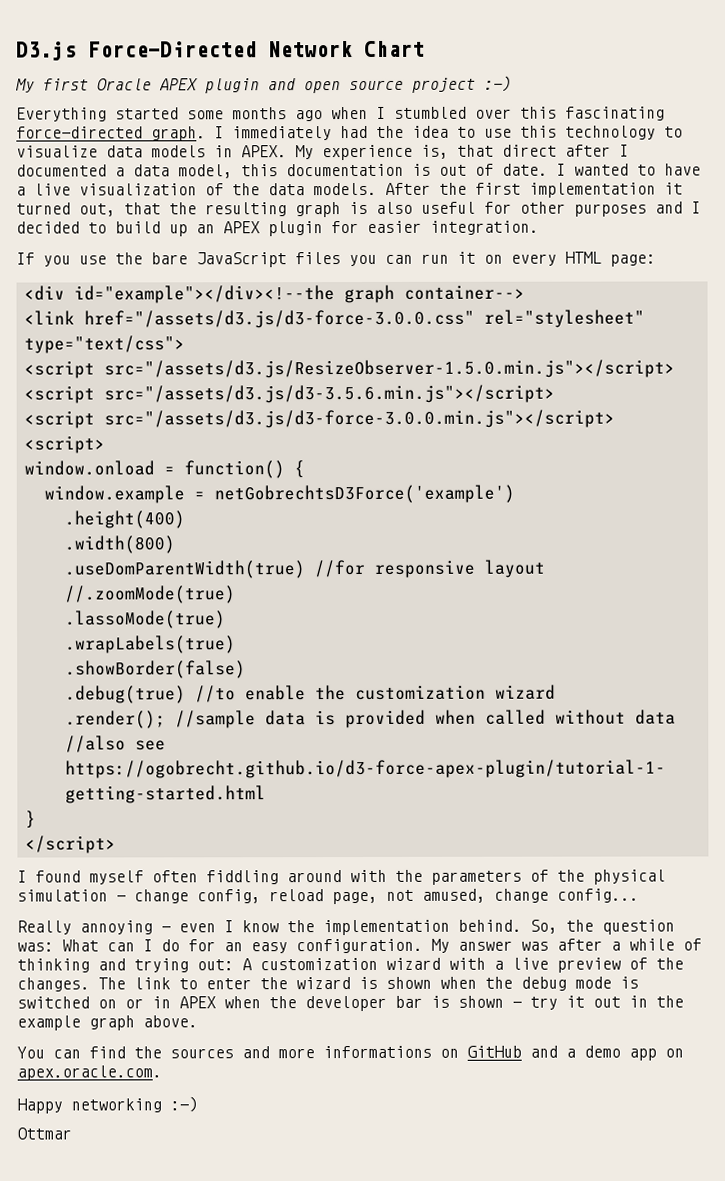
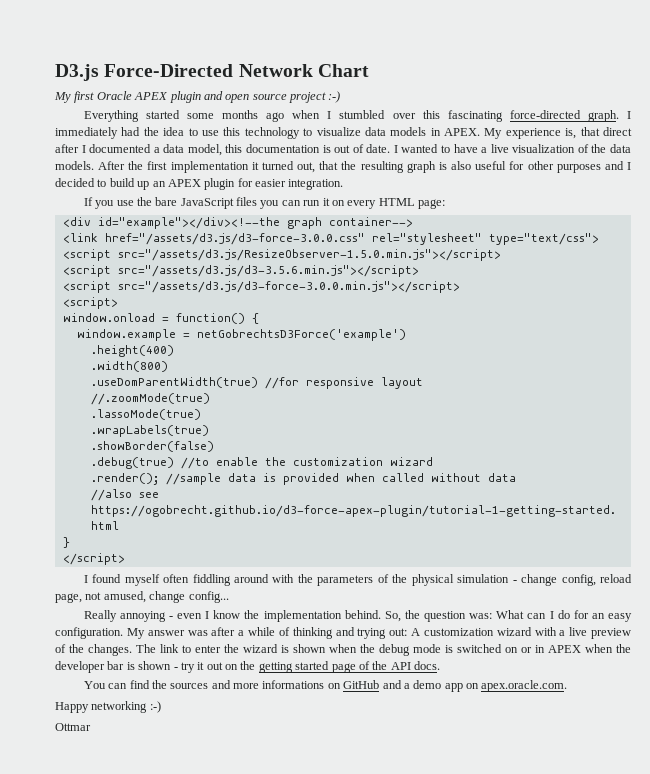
- The link to enter the wizard is shown when the debug mode is switched on or in APEX when the developer bar is shown - try it out in the example graph above.
+ The link to enter the wizard is shown when the debug mode is switched on or in APEX when the developer bar is shown - try it out on the getting started page of the API docs.

